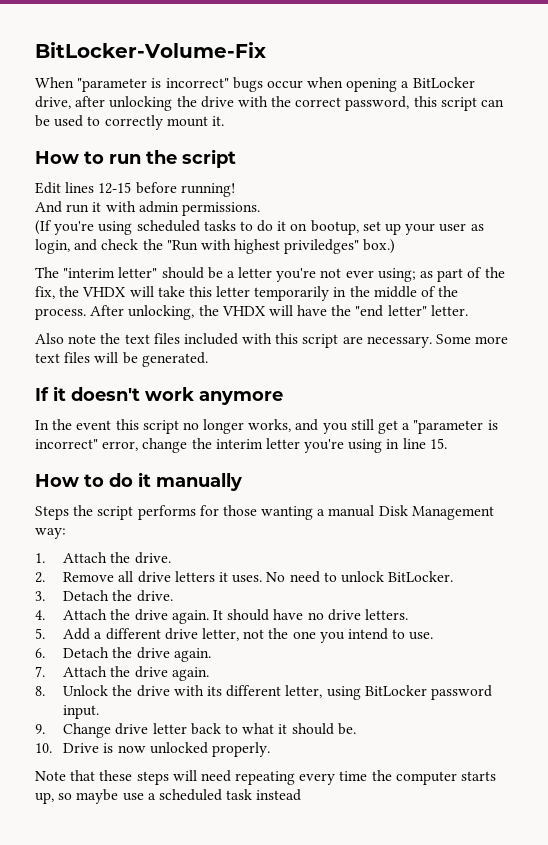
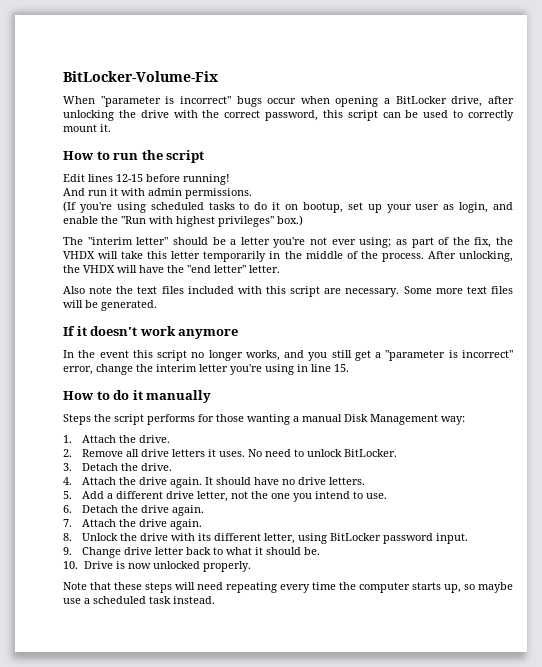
- (If you're using scheduled tasks to do it on bootup, set up your user as login, and check the "Run with highest priviledges" box.)
+ (If you're using scheduled tasks to do it on bootup, set up your user as login, and enable the "Run with highest privileges" box.)
- Note that these steps will need repeating every time the computer starts up, so maybe use a scheduled task instead
+ Note that these steps will need repeating every time the computer starts up, so maybe use a scheduled task instead.

